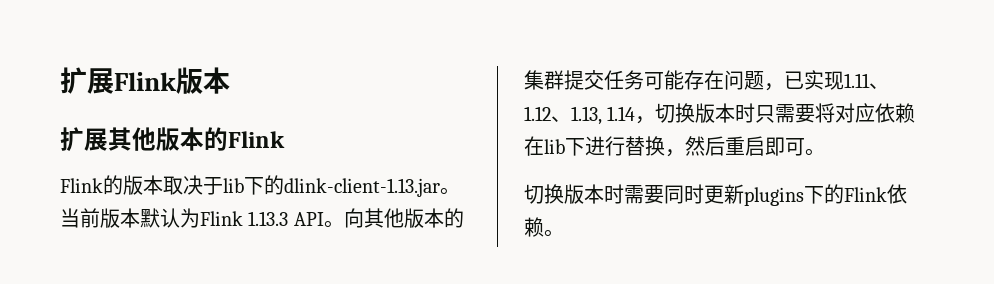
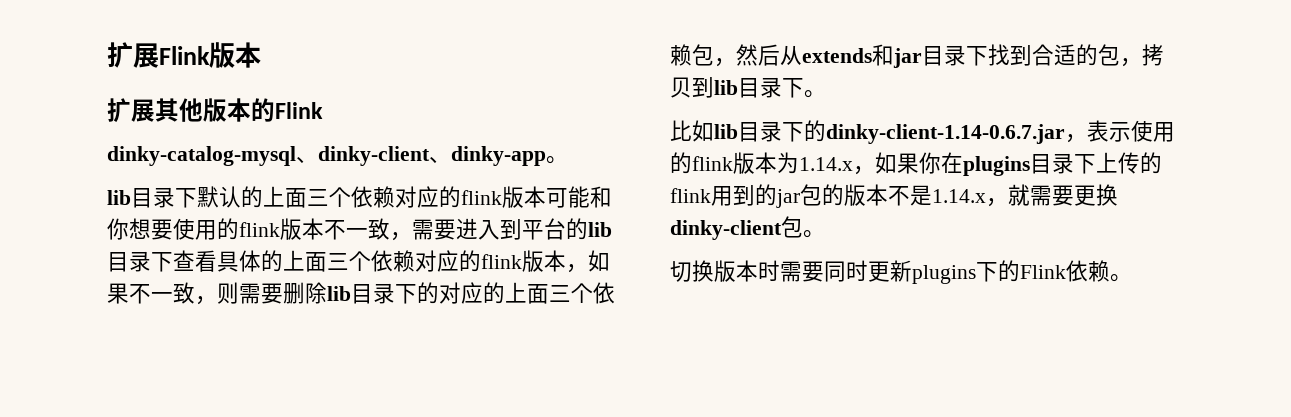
- Flink的版本取决于lib下的dlink-client-1.13.jar。当前版本默认为Flink 1.13.3 API。向其他版本的集群提交任务可能存在问题，已实现1.11、1.12、1.13, 1.14，切换版本时只需要将对应依赖在lib下进行替换，然后重启即可。
+ dinky-catalog-mysql、dinky-client、dinky-app。
+ lib目录下默认的上面三个依赖对应的flink版本可能和你想要使用的flink版本不一致，需要进入到平台的lib目录下查看具体的上面三个依赖对应的flink版本，如果不一致，则需要删除lib目录下的对应的上面三个依赖包，然后从extends和jar目录下找到合适的包，拷贝到lib目录下。
+ 比如lib目录下的dinky-client-1.14-0.6.7.jar，表示使用的flink版本为1.14.x，如果你在plugins目录下上传的flink用到的jar包的版本不是1.14.x，就需要更换dinky-client包。

